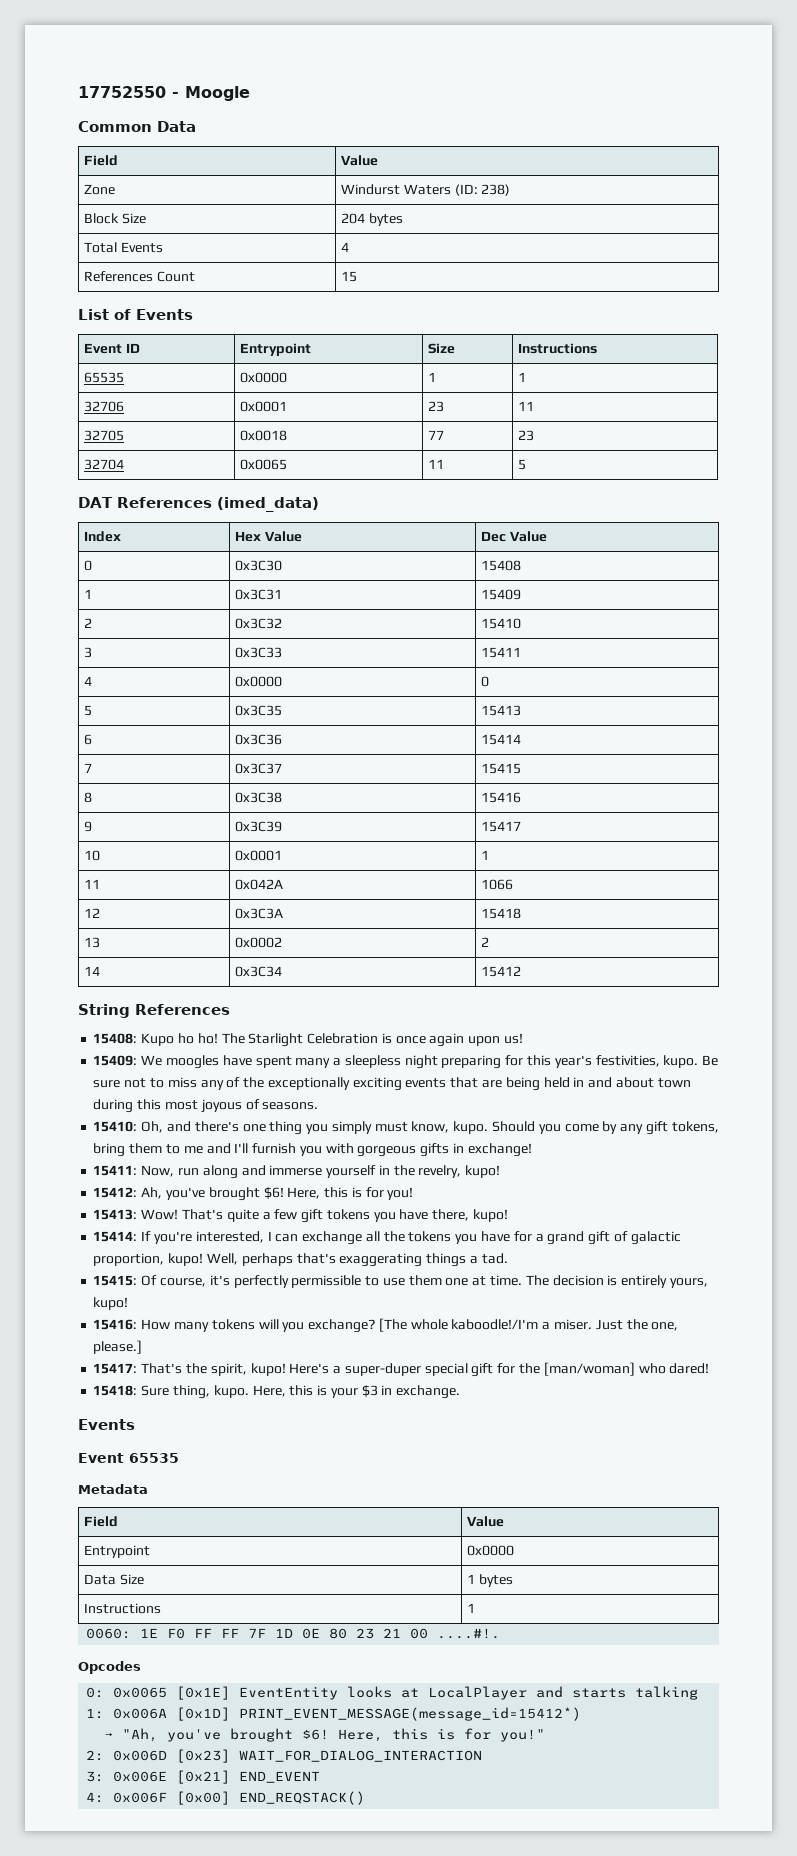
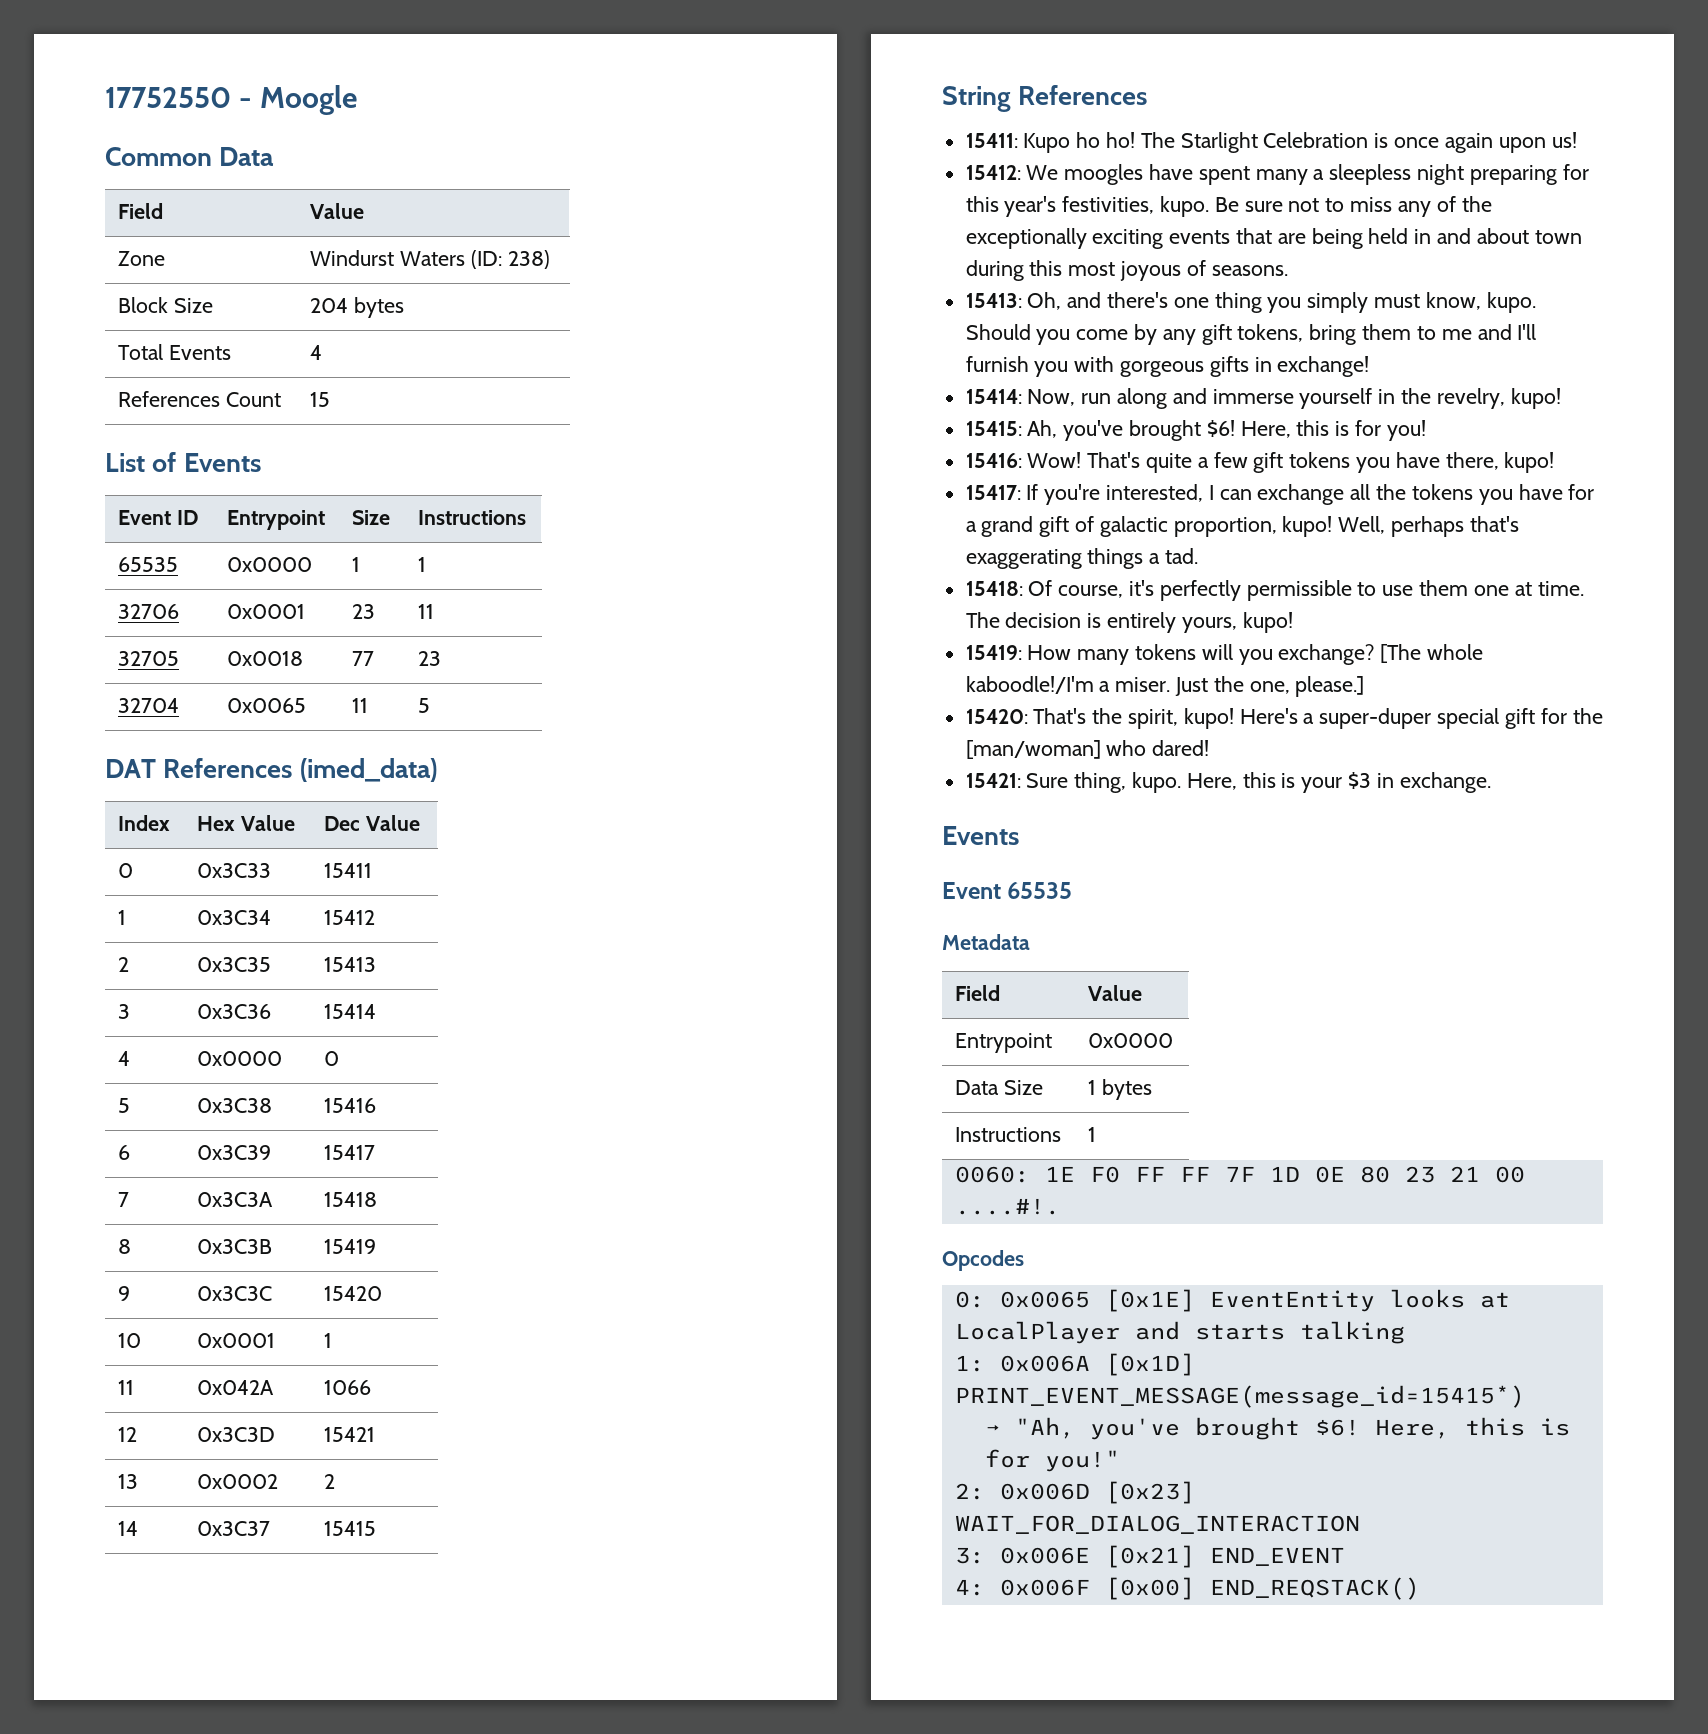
- 0 | 0x3C30 | 15408
- 1 | 0x3C31 | 15409
+ 0 | 0x3C33 | 15411
+ 1 | 0x3C34 | 15412
- 2 | 0x3C32 | 15410
+ 2 | 0x3C35 | 15413
- 3 | 0x3C33 | 15411
+ 3 | 0x3C36 | 15414
- 5 | 0x3C35 | 15413
- 6 | 0x3C36 | 15414
- 7 | 0x3C37 | 15415
- 8 | 0x3C38 | 15416
+ 5 | 0x3C38 | 15416
- 9 | 0x3C39 | 15417
+ 6 | 0x3C39 | 15417
+ 7 | 0x3C3A | 15418
+ 8 | 0x3C3B | 15419
+ 9 | 0x3C3C | 15420
- 12 | 0x3C3A | 15418
+ 12 | 0x3C3D | 15421
- 14 | 0x3C34 | 15412
+ 14 | 0x3C37 | 15415
- 15408: Kupo ho ho!
+ 15411: Kupo ho ho!
- 15409: We moogles have spent many a sleepless night preparing for this year's festivities, kupo.
+ 15412: We moogles have spent many a sleepless night preparing for this year's festivities, kupo.
- 15410: Oh, and there's one thing you simply must know, kupo.
+ 15413: Oh, and there's one thing you simply must know, kupo.
- 15411: Now, run along and immerse yourself in the revelry, kupo!
+ 15414: Now, run along and immerse yourself in the revelry, kupo!
- 15412: Ah, you've brought $6!
+ 15415: Ah, you've brought $6!
- 15413: Wow!
+ 15416: Wow!
- 15414: If you're interested, I can exchange all the tokens you have for a grand gift of galactic proportion, kupo!
+ 15417: If you're interested, I can exchange all the tokens you have for a grand gift of galactic proportion, kupo!
- 15415: Of course, it's perfectly permissible to use them one at time.
+ 15418: Of course, it's perfectly permissible to use them one at time.
- 15416: How many tokens will you exchange?
+ 15419: How many tokens will you exchange?
- 15417: That's the spirit, kupo!
+ 15420: That's the spirit, kupo!
- 15418: Sure thing, kupo.
+ 15421: Sure thing, kupo.
- 1: 0x006A [0x1D] PRINT_EVENT_MESSAGE(message_id=15412*)
+ 1: 0x006A [0x1D] PRINT_EVENT_MESSAGE(message_id=15415*)

